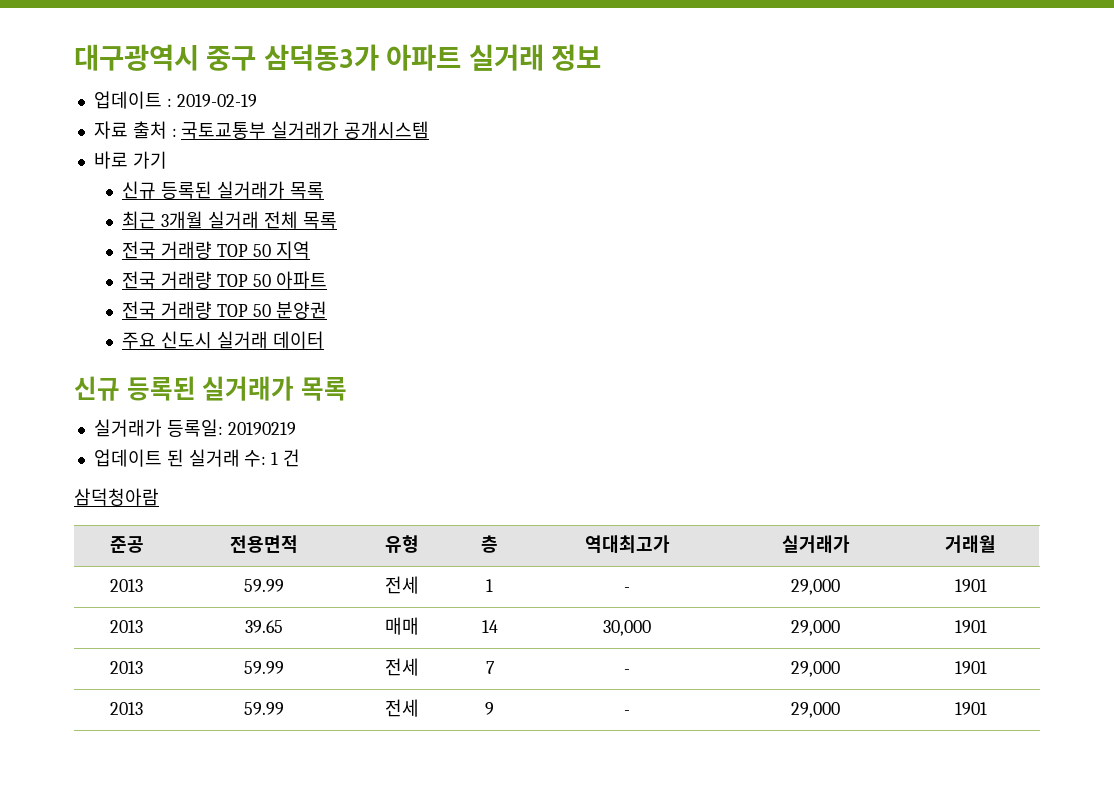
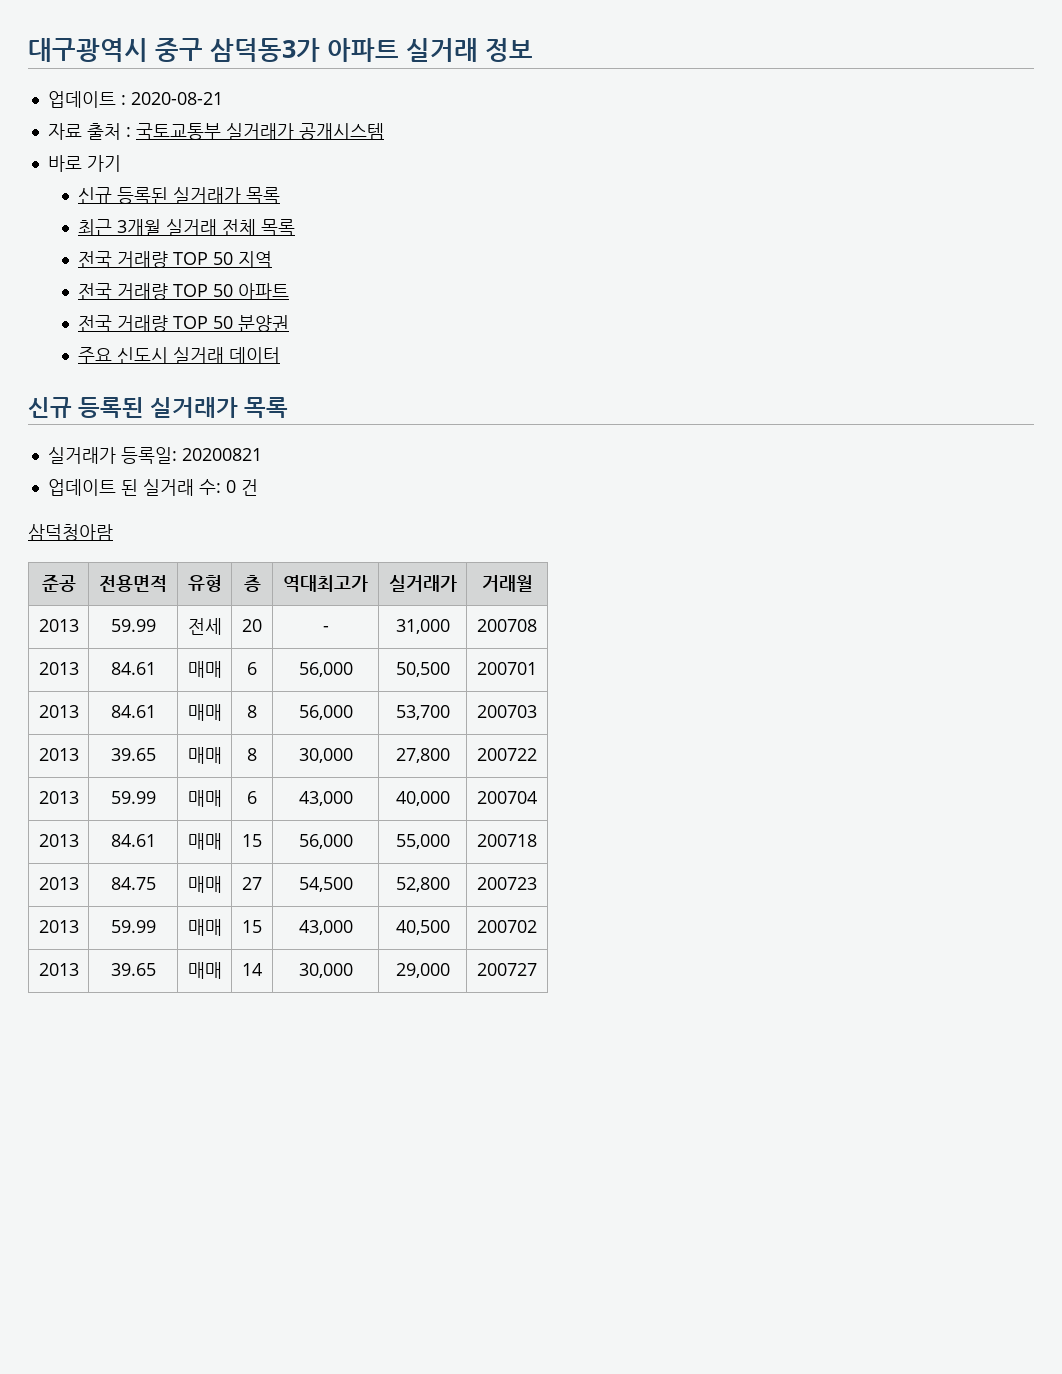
- 업데이트 : 2019-02-19
+ 업데이트 : 2020-08-21
- 실거래가 등록일: 20190219
+ 실거래가 등록일: 20200821
- 업데이트 된 실거래 수: 1 건
+ 업데이트 된 실거래 수: 0 건
- 2013 | 59.99 | 전세 | 1 | - | 29,000 | 1901
+ 2013 | 59.99 | 전세 | 20 | - | 31,000 | 200708
+ 2013 | 84.61 | 매매 | 6 | 56,000 | 50,500 | 200701
+ 2013 | 84.61 | 매매 | 8 | 56,000 | 53,700 | 200703
+ 2013 | 39.65 | 매매 | 8 | 30,000 | 27,800 | 200722
+ 2013 | 59.99 | 매매 | 6 | 43,000 | 40,000 | 200704
+ 2013 | 84.61 | 매매 | 15 | 56,000 | 55,000 | 200718
+ 2013 | 84.75 | 매매 | 27 | 54,500 | 52,800 | 200723
+ 2013 | 59.99 | 매매 | 15 | 43,000 | 40,500 | 200702
- 2013 | 39.65 | 매매 | 14 | 30,000 | 29,000 | 1901
- 2013 | 59.99 | 전세 | 7 | - | 29,000 | 1901
- 2013 | 59.99 | 전세 | 9 | - | 29,000 | 1901
+ 2013 | 39.65 | 매매 | 14 | 30,000 | 29,000 | 200727

